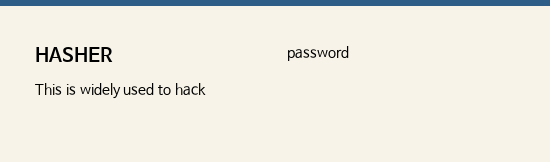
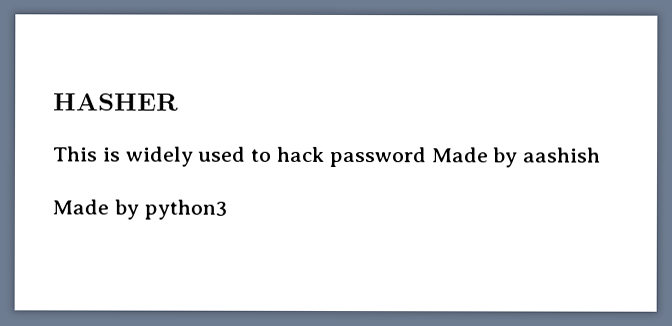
- This is widely used to hack password
+ This is widely used to hack password Made by aashish
+ Made by python3

